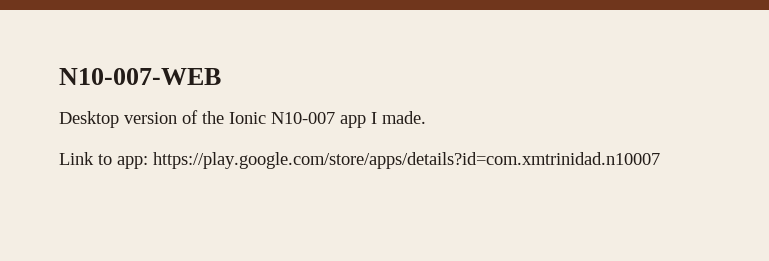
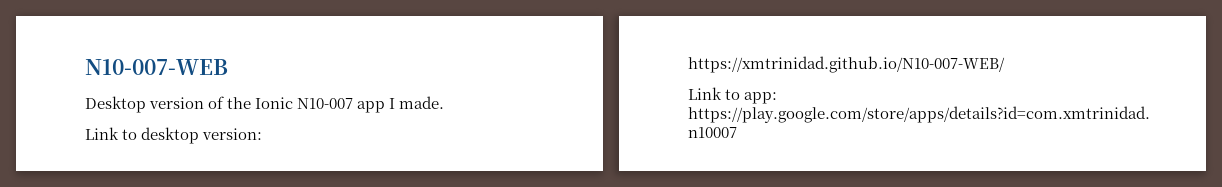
+ Link to desktop version: https://xmtrinidad.github.io/N10-007-WEB/

